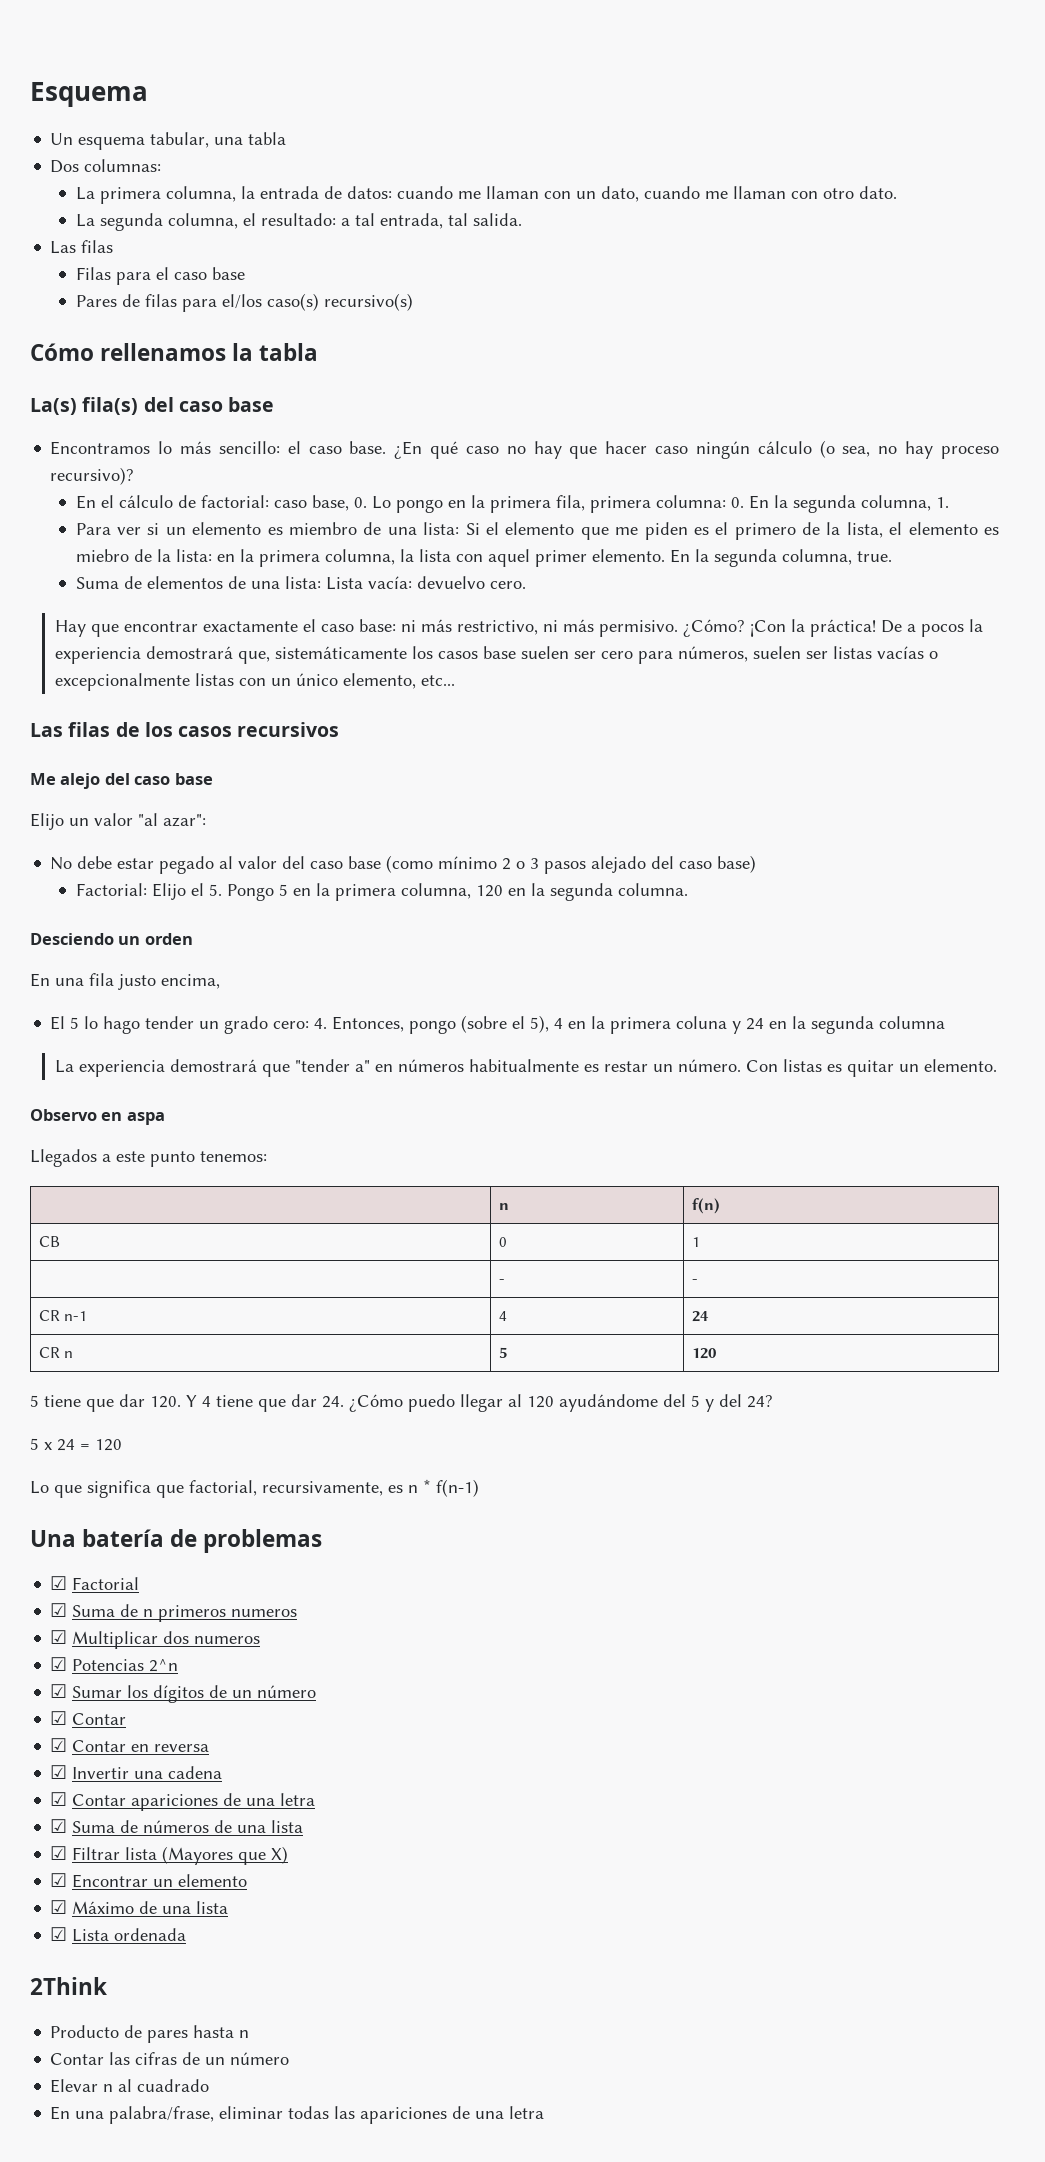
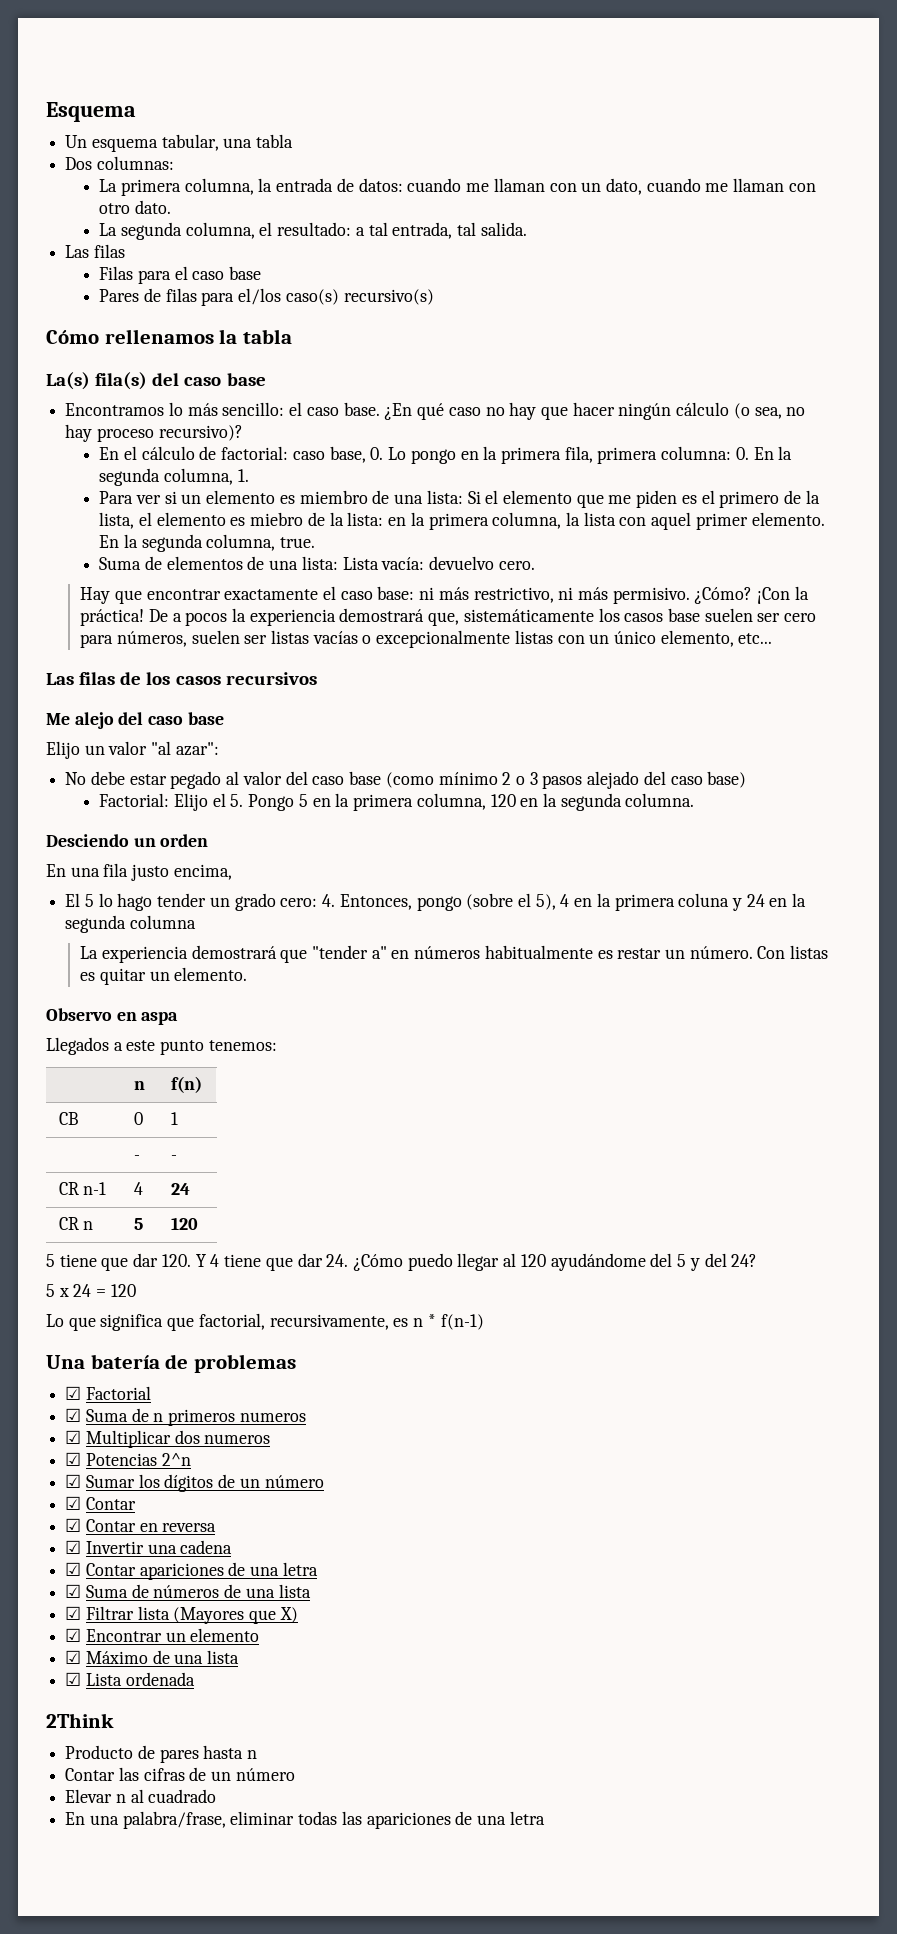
- ¿En qué caso no hay que hacer caso ningún cálculo (o sea, no hay proceso recursivo)?
+ ¿En qué caso no hay que hacer ningún cálculo (o sea, no hay proceso recursivo)?

